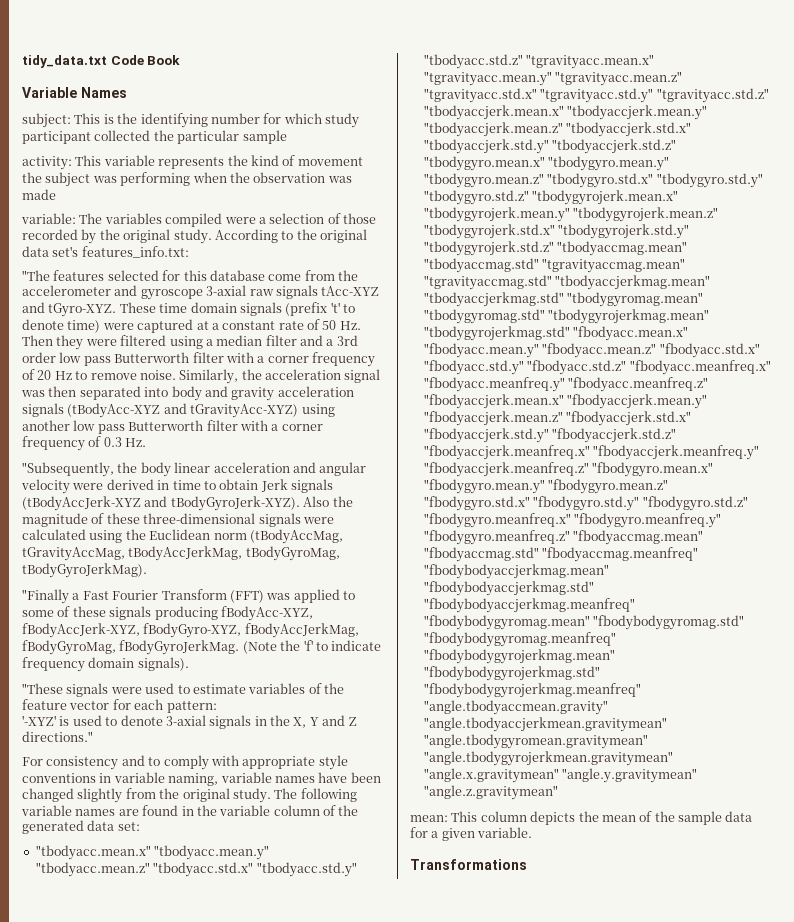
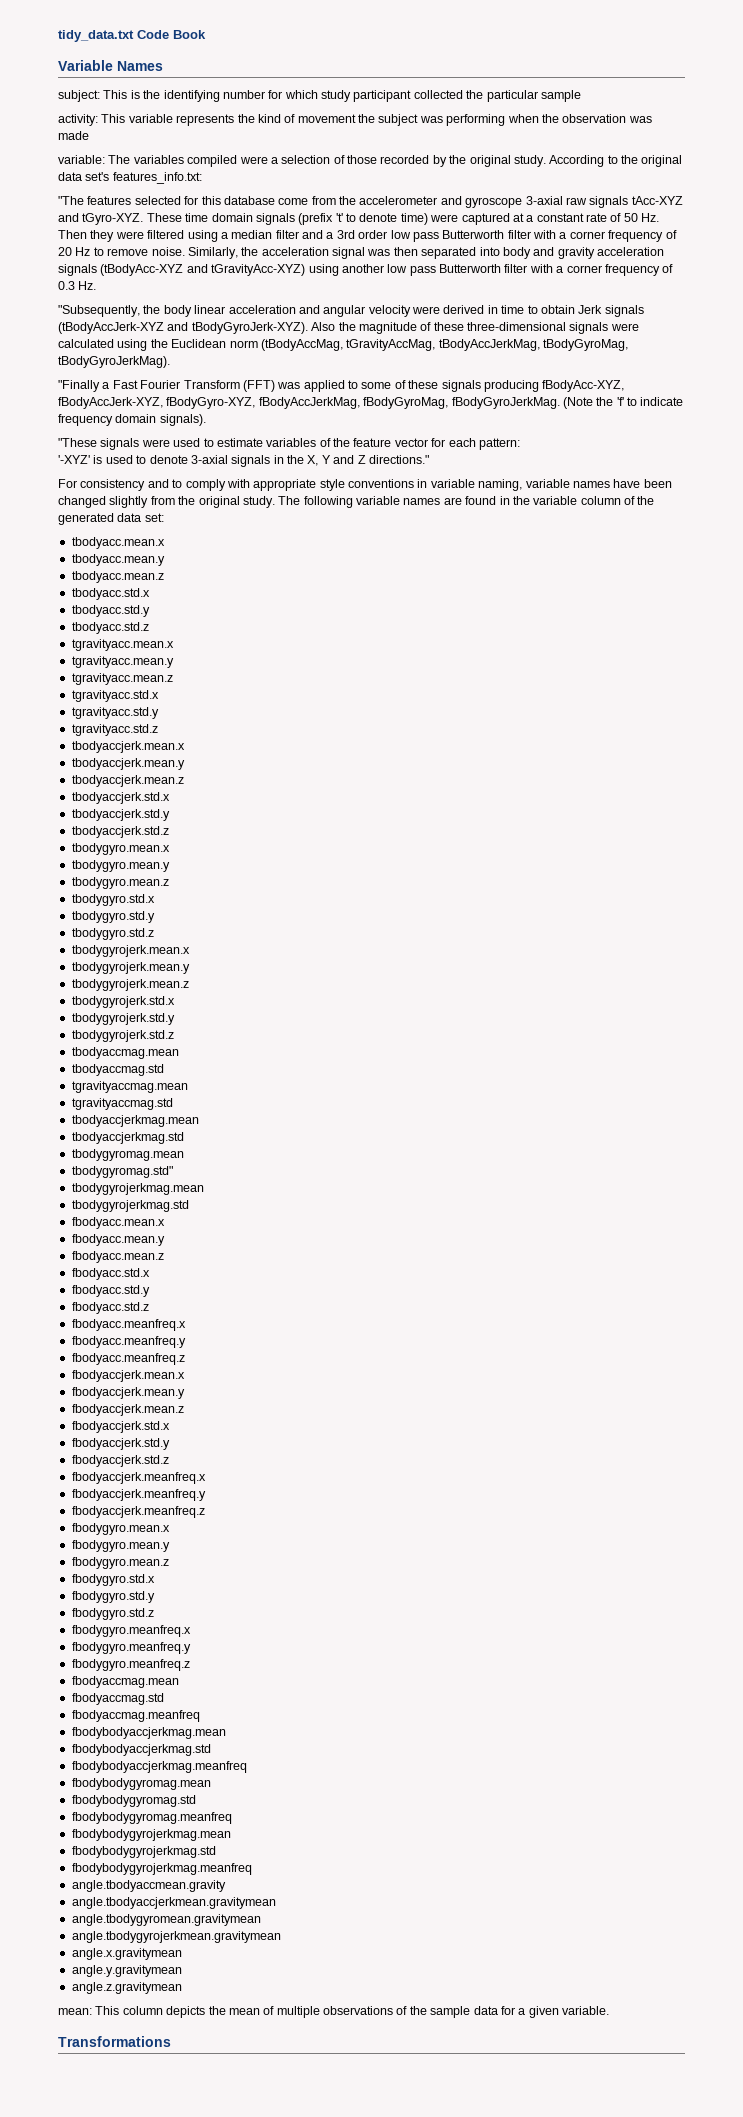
- "tbodyacc.mean.x" "tbodyacc.mean.y" "tbodyacc.mean.z" "tbodyacc.std.x" "tbodyacc.std.y" "tbodyacc.std.z" "tgravityacc.mean.x" "tgravityacc.mean.y" "tgravityacc.mean.z" "tgravityacc.std.x" "tgravityacc.std.y" "tgravityacc.std.z" "tbodyaccjerk.mean.x" "tbodyaccjerk.mean.y" "tbodyaccjerk.mean.z" "tbodyaccjerk.std.x" "tbodyaccjerk.std.y" "tbodyaccjerk.std.z" "tbodygyro.mean.x" "tbodygyro.mean.y" "tbodygyro.mean.z" "tbodygyro.std.x" "tbodygyro.std.y" "tbodygyro.std.z" "tbodygyrojerk.mean.x" "tbodygyrojerk.mean.y" "tbodygyrojerk.mean.z" "tbodygyrojerk.std.x" "tbodygyrojerk.std.y" "tbodygyrojerk.std.z" "tbodyaccmag.mean" "tbodyaccmag.std" "tgravityaccmag.mean" "tgravityaccmag.std" "tbodyaccjerkmag.mean" "tbodyaccjerkmag.std" "tbodygyromag.mean" "tbodygyromag.std" "tbodygyrojerkmag.mean" "tbodygyrojerkmag.std" "fbodyacc.mean.x" "fbodyacc.mean.y" "fbodyacc.mean.z" "fbodyacc.std.x" "fbodyacc.std.y" "fbodyacc.std.z" "fbodyacc.meanfreq.x" "fbodyacc.meanfreq.y" "fbodyacc.meanfreq.z" "fbodyaccjerk.mean.x" "fbodyaccjerk.mean.y" "fbodyaccjerk.mean.z" "fbodyaccjerk.std.x" "fbodyaccjerk.std.y" "fbodyaccjerk.std.z" "fbodyaccjerk.meanfreq.x" "fbodyaccjerk.meanfreq.y" "fbodyaccjerk.meanfreq.z" "fbodygyro.mean.x" "fbodygyro.mean.y" "fbodygyro.mean.z" "fbodygyro.std.x" "fbodygyro.std.y" "fbodygyro.std.z" "fbodygyro.meanfreq.x" "fbodygyro.meanfreq.y" "fbodygyro.meanfreq.z" "fbodyaccmag.mean" "fbodyaccmag.std" "fbodyaccmag.meanfreq" "fbodybodyaccjerkmag.mean" "fbodybodyaccjerkmag.std" "fbodybodyaccjerkmag.meanfreq" "fbodybodygyromag.mean" "fbodybodygyromag.std" "fbodybodygyromag.meanfreq" "fbodybodygyrojerkmag.mean" "fbodybodygyrojerkmag.std" "fbodybodygyrojerkmag.meanfreq" "angle.tbodyaccmean.gravity" "angle.tbodyaccjerkmean.gravitymean" "angle.tbodygyromean.gravitymean" "angle.tbodygyrojerkmean.gravitymean" "angle.x.gravitymean" "angle.y.gravitymean" "angle.z.gravitymean"
+ tbodyacc.mean.x
+ tbodyacc.mean.y
+ tbodyacc.mean.z
+ tbodyacc.std.x
+ tbodyacc.std.y
+ tbodyacc.std.z
+ tgravityacc.mean.x
+ tgravityacc.mean.y
+ tgravityacc.mean.z
+ tgravityacc.std.x
+ tgravityacc.std.y
+ tgravityacc.std.z
+ tbodyaccjerk.mean.x
+ tbodyaccjerk.mean.y
+ tbodyaccjerk.mean.z
+ tbodyaccjerk.std.x
+ tbodyaccjerk.std.y
+ tbodyaccjerk.std.z
+ tbodygyro.mean.x
+ tbodygyro.mean.y
+ tbodygyro.mean.z
+ tbodygyro.std.x
+ tbodygyro.std.y
+ tbodygyro.std.z
+ tbodygyrojerk.mean.x
+ tbodygyrojerk.mean.y
+ tbodygyrojerk.mean.z
+ tbodygyrojerk.std.x
+ tbodygyrojerk.std.y
+ tbodygyrojerk.std.z
+ tbodyaccmag.mean
+ tbodyaccmag.std
+ tgravityaccmag.mean
+ tgravityaccmag.std
+ tbodyaccjerkmag.mean
+ tbodyaccjerkmag.std
+ tbodygyromag.mean
+ tbodygyromag.std"
+ tbodygyrojerkmag.mean
+ tbodygyrojerkmag.std
+ fbodyacc.mean.x
+ fbodyacc.mean.y
+ fbodyacc.mean.z
+ fbodyacc.std.x
+ fbodyacc.std.y
+ fbodyacc.std.z
+ fbodyacc.meanfreq.x
+ fbodyacc.meanfreq.y
+ fbodyacc.meanfreq.z
+ fbodyaccjerk.mean.x
+ fbodyaccjerk.mean.y
+ fbodyaccjerk.mean.z
+ fbodyaccjerk.std.x
+ fbodyaccjerk.std.y
+ fbodyaccjerk.std.z
+ fbodyaccjerk.meanfreq.x
+ fbodyaccjerk.meanfreq.y
+ fbodyaccjerk.meanfreq.z
+ fbodygyro.mean.x
+ fbodygyro.mean.y
+ fbodygyro.mean.z
+ fbodygyro.std.x
+ fbodygyro.std.y
+ fbodygyro.std.z
+ fbodygyro.meanfreq.x
+ fbodygyro.meanfreq.y
+ fbodygyro.meanfreq.z
+ fbodyaccmag.mean
+ fbodyaccmag.std
+ fbodyaccmag.meanfreq
+ fbodybodyaccjerkmag.mean
+ fbodybodyaccjerkmag.std
+ fbodybodyaccjerkmag.meanfreq
+ fbodybodygyromag.mean
+ fbodybodygyromag.std
+ fbodybodygyromag.meanfreq
+ fbodybodygyrojerkmag.mean
+ fbodybodygyrojerkmag.std
+ fbodybodygyrojerkmag.meanfreq
+ angle.tbodyaccmean.gravity
+ angle.tbodyaccjerkmean.gravitymean
+ angle.tbodygyromean.gravitymean
+ angle.tbodygyrojerkmean.gravitymean
+ angle.x.gravitymean
+ angle.y.gravitymean
+ angle.z.gravitymean
- mean: This column depicts the mean of the sample data for a given variable.
+ mean: This column depicts the mean of multiple observations of the sample data for a given variable.

